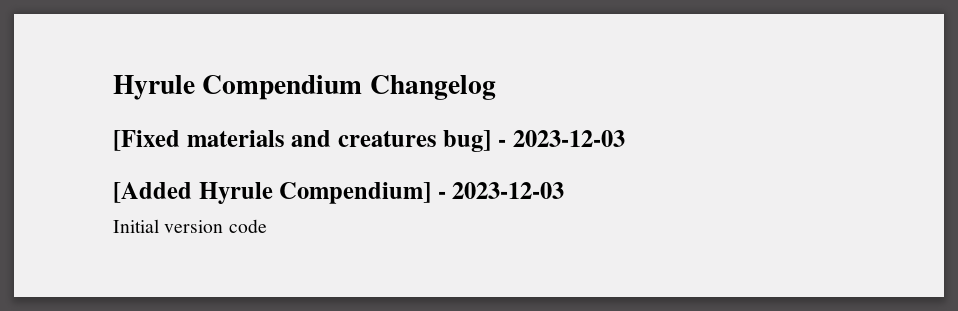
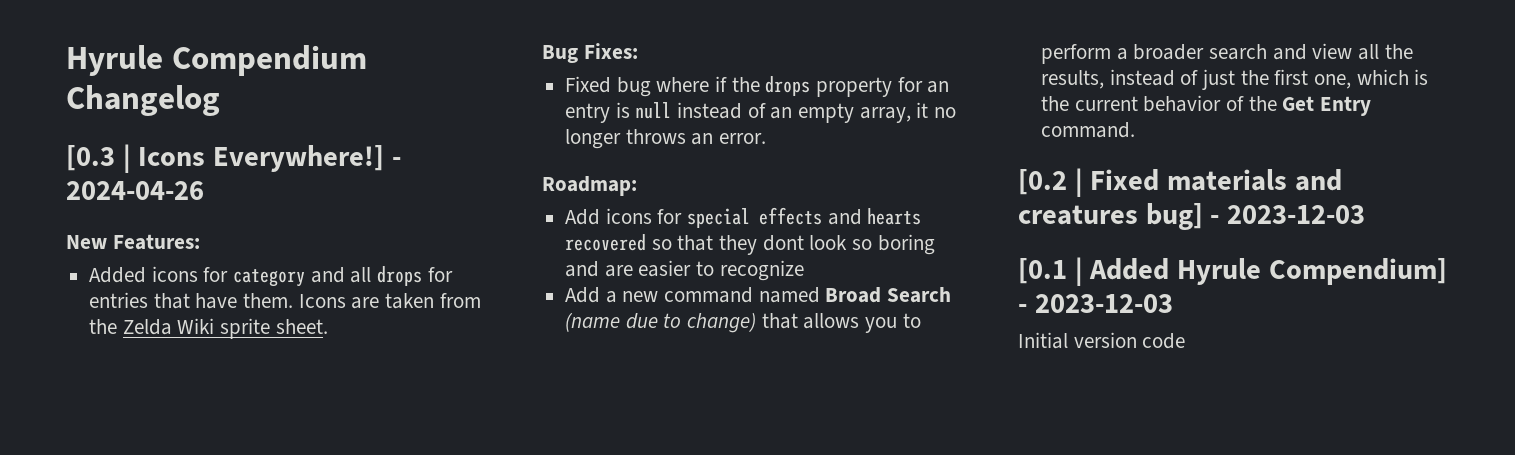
- [Fixed materials and creatures bug] - 2023-12-03
+ [0.3 | Icons Everywhere!] - 2024-04-26
+ New Features:
+ Added icons for category and all drops for entries that have them. Icons are taken from the Zelda Wiki sprite sheet.
+ Bug Fixes:
+ Fixed bug where if the drops property for an entry is null instead of an empty array, it no longer throws an error.
+ Roadmap:
+ Add icons for special effects and hearts recovered so that they dont look so boring and are easier to recognize
+ Add a new command named Broad Search (name due to change) that allows you to perform a broader search and view all the results, instead of just the first one, which is the current behavior of the Get Entry command.
+ [0.2 | Fixed materials and creatures bug] - 2023-12-03
- [Added Hyrule Compendium] - 2023-12-03
+ [0.1 | Added Hyrule Compendium] - 2023-12-03

